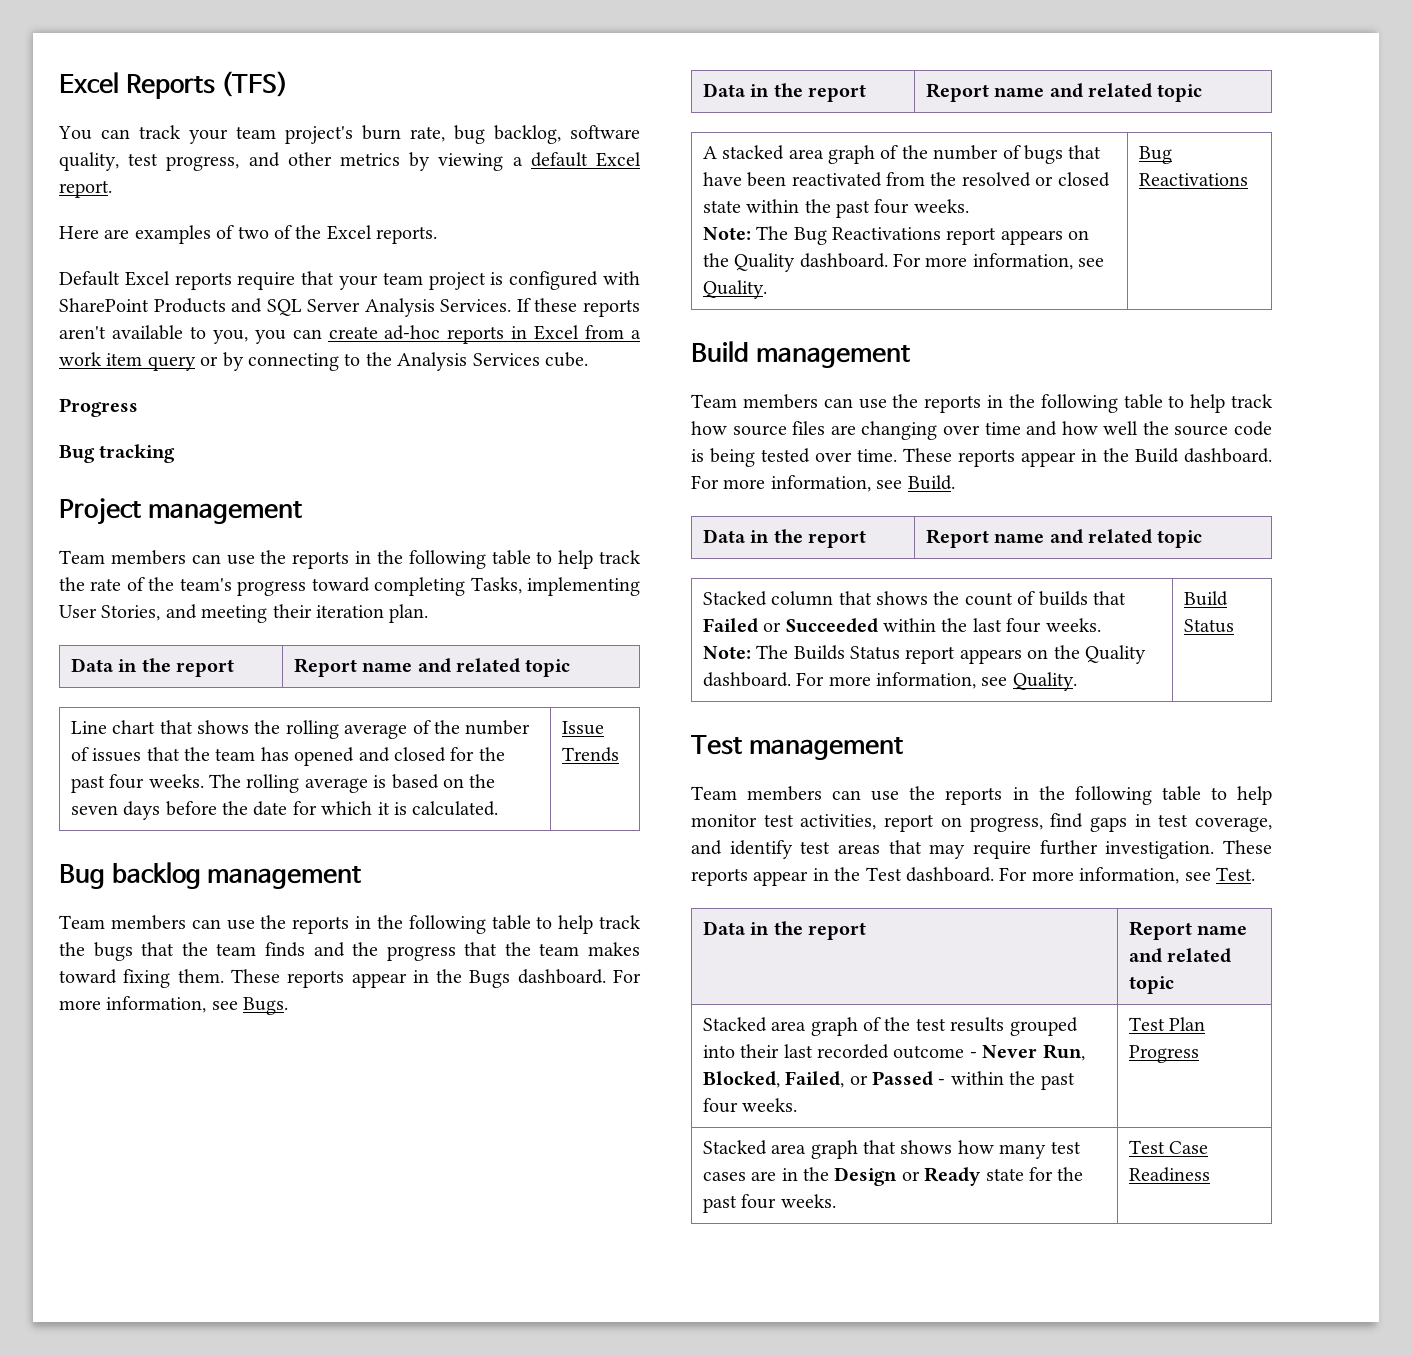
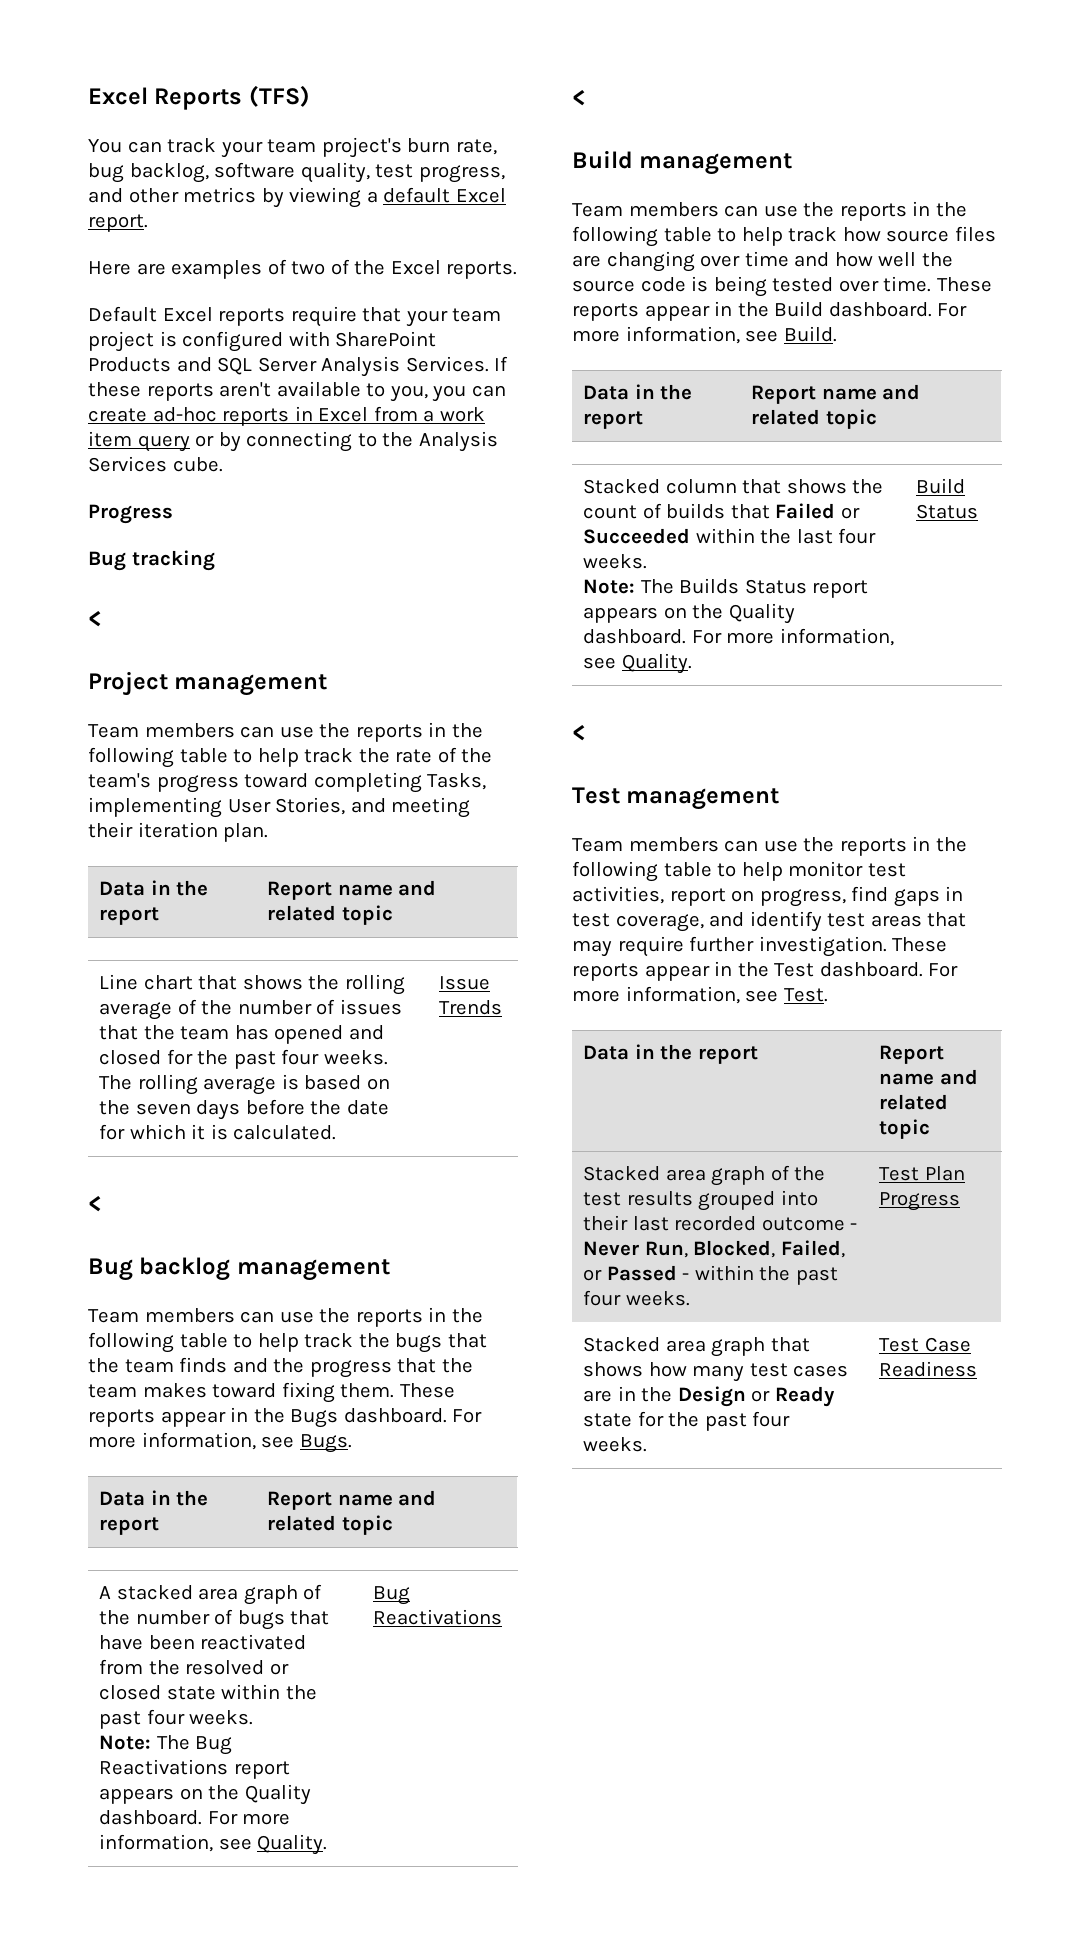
  Bug tracking
+ <
  Issue Trends
+ <
  For more information, see Quality. | Bug Reactivations
+ <
  Stacked column that shows the count of builds that Failed or Succeeded within the last four weeks.
  Note: The Builds Status report appears on the Quality dashboard. For more information, see Quality. | Build Status
+ <

